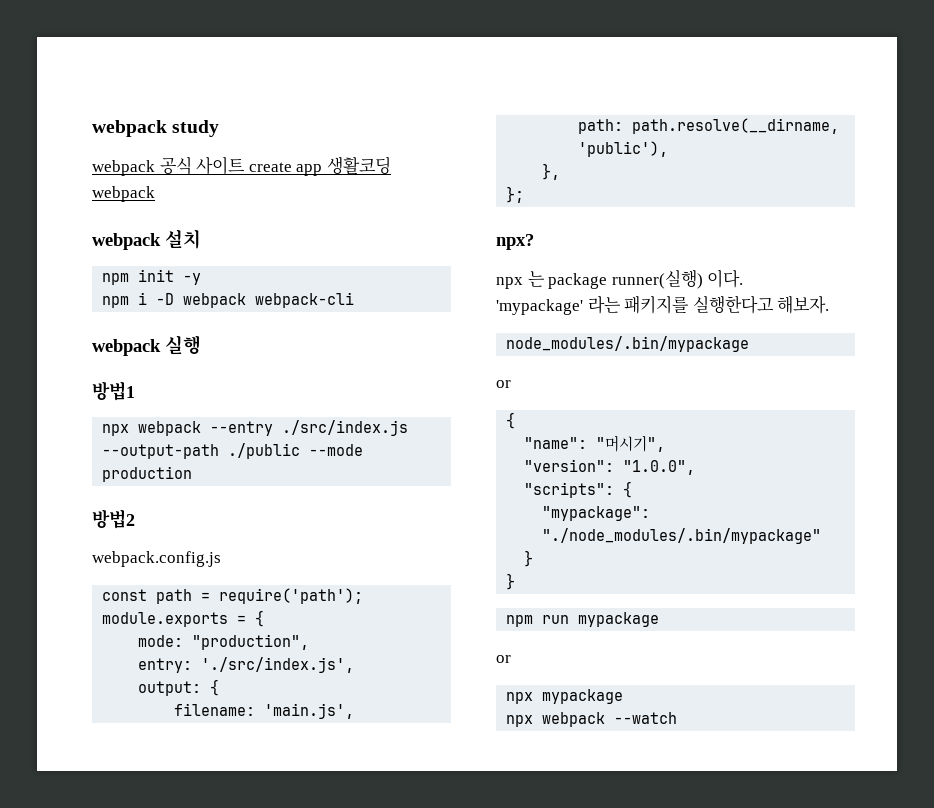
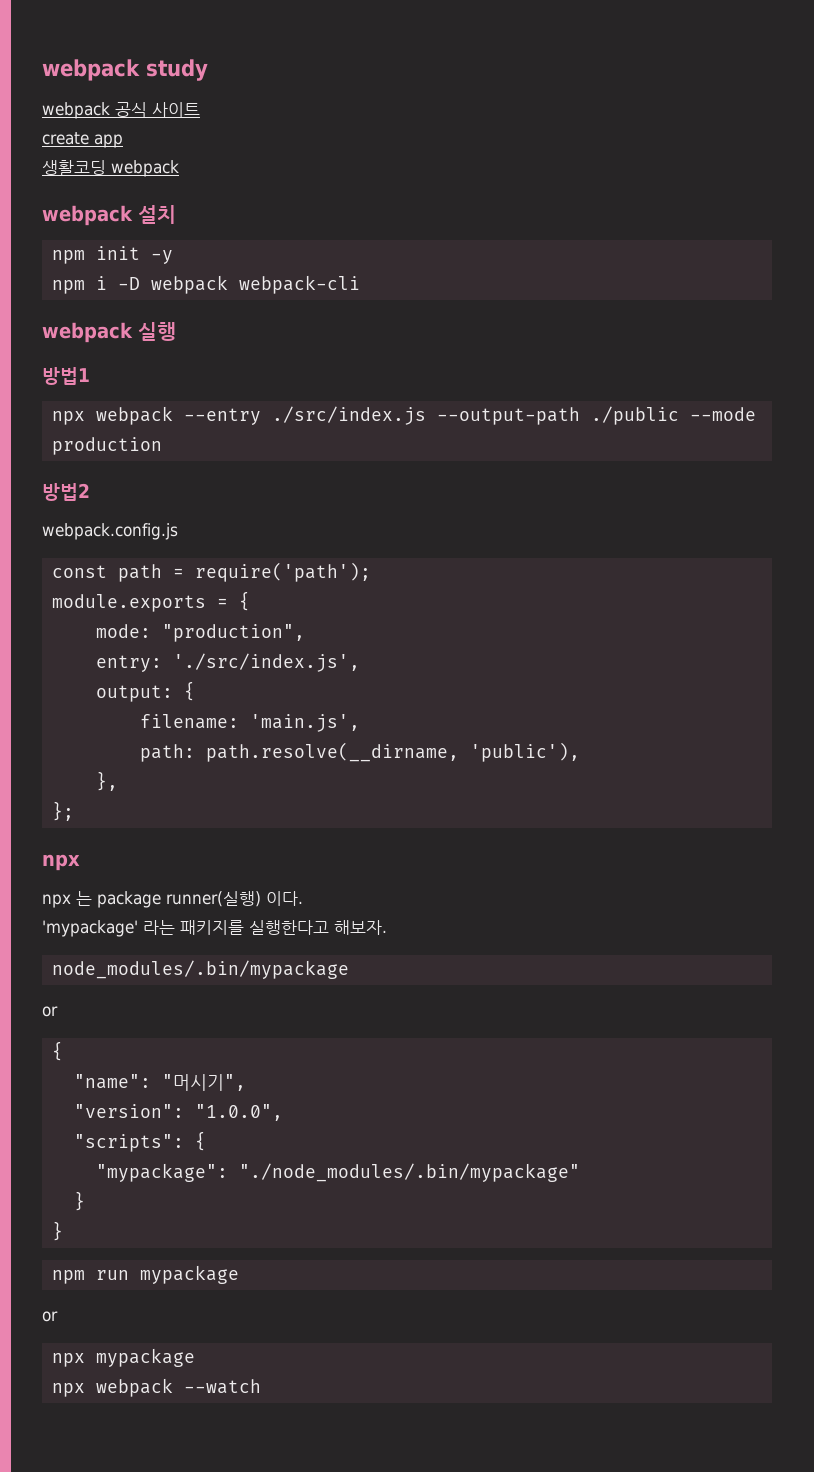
- webpack 공식 사이트 create app 생활코딩 webpack
+ webpack 공식 사이트
+ create app
+ 생활코딩 webpack
  };
- npx?
+ npx

